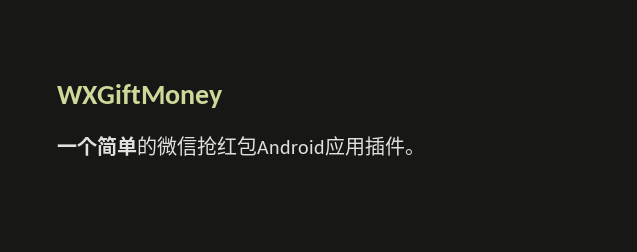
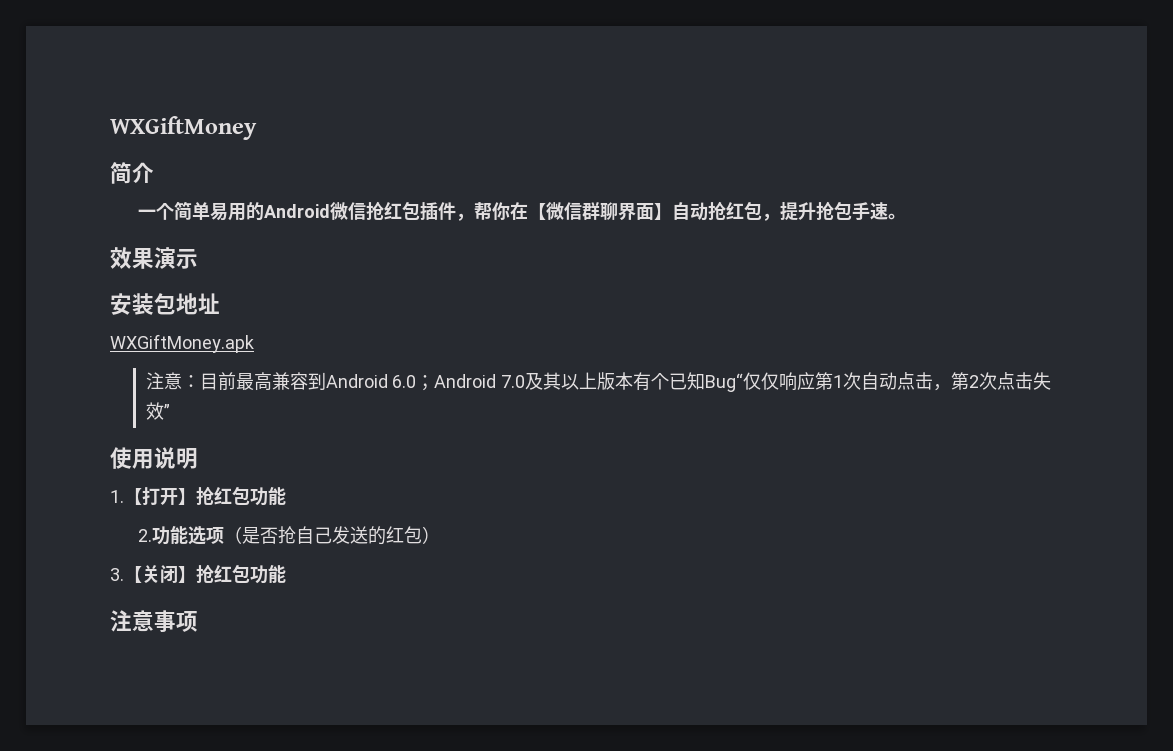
+ 简介
- 一个简单的微信抢红包Android应用插件。
+ 一个简单易用的Android微信抢红包插件，帮你在【微信群聊界面】自动抢红包，提升抢包手速。
+ 效果演示
+ 安装包地址
+ WXGiftMoney.apk
+ 注意：目前最高兼容到Android 6.0；Android 7.0及其以上版本有个已知Bug“仅仅响应第1次自动点击，第2次点击失效”
+ 使用说明
+ 1.【打开】抢红包功能
+ 2.功能选项（是否抢自己发送的红包）
+ 3.【关闭】抢红包功能
+ 注意事项

